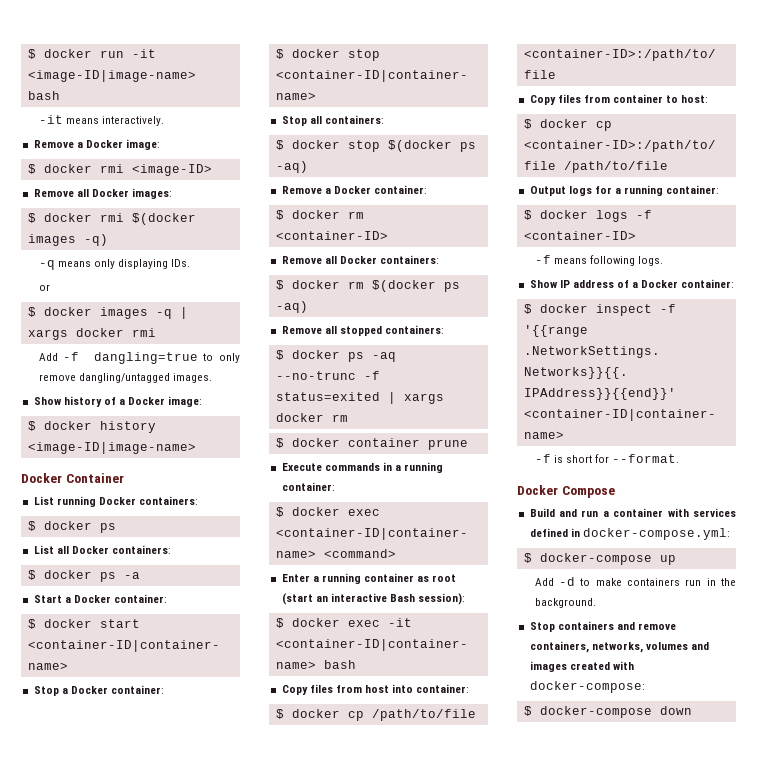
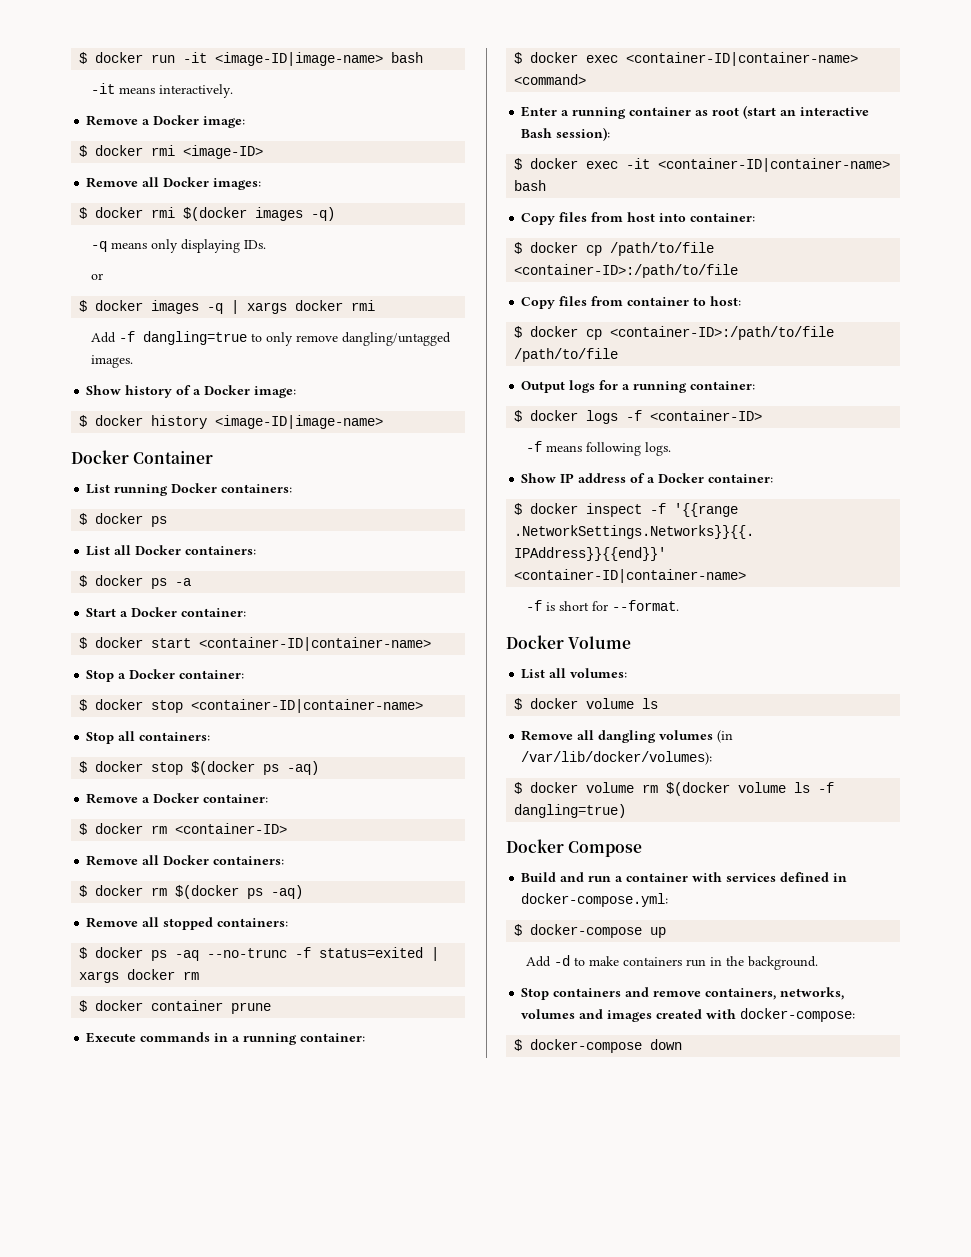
+ Docker Volume
+ List all volumes:
+ $ docker volume ls
+ Remove all dangling volumes (in /var/lib/docker/volumes):
+ $ docker volume rm $(docker volume ls -f dangling=true)

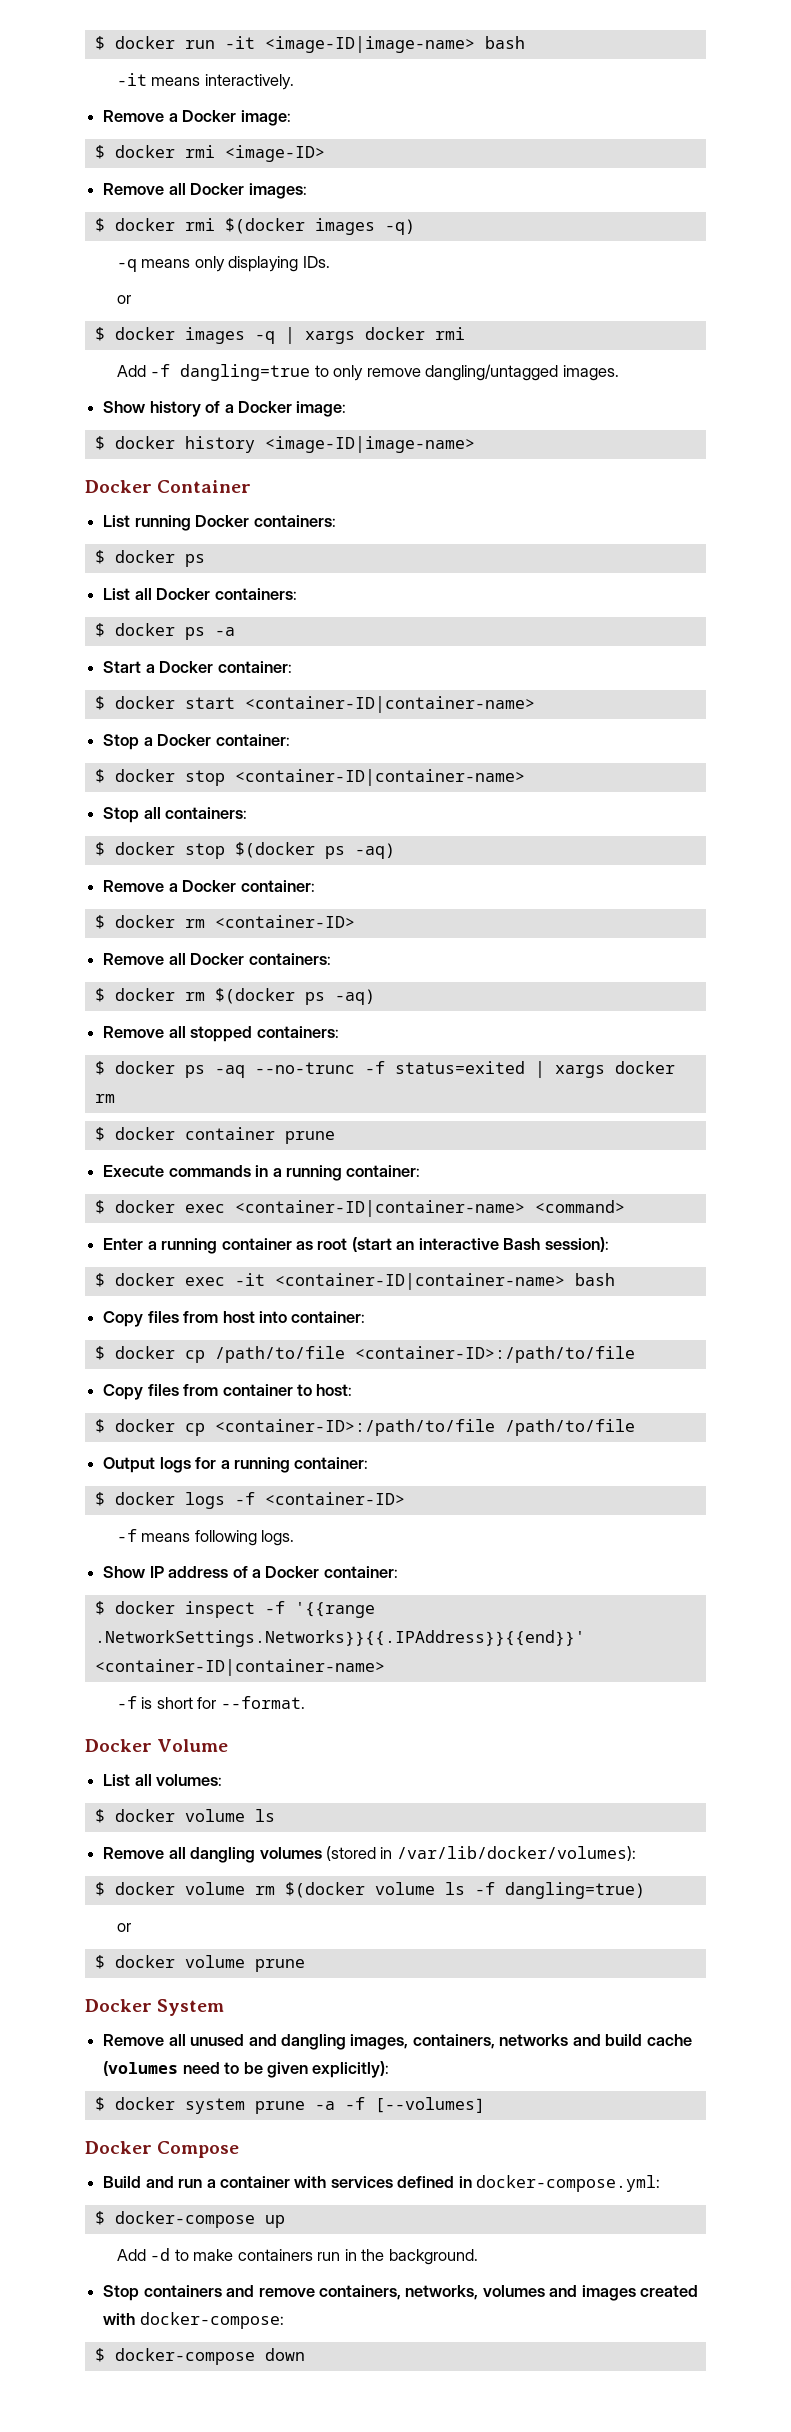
- Remove all dangling volumes (in /var/lib/docker/volumes):
+ Remove all dangling volumes (stored in /var/lib/docker/volumes):
  $ docker volume rm $(docker volume ls -f dangling=true)
+ or
+ $ docker volume prune
+ Docker System
+ Remove all unused and dangling images, containers, networks and build cache (volumes need to be given explicitly):
+ $ docker system prune -a -f [--volumes]

